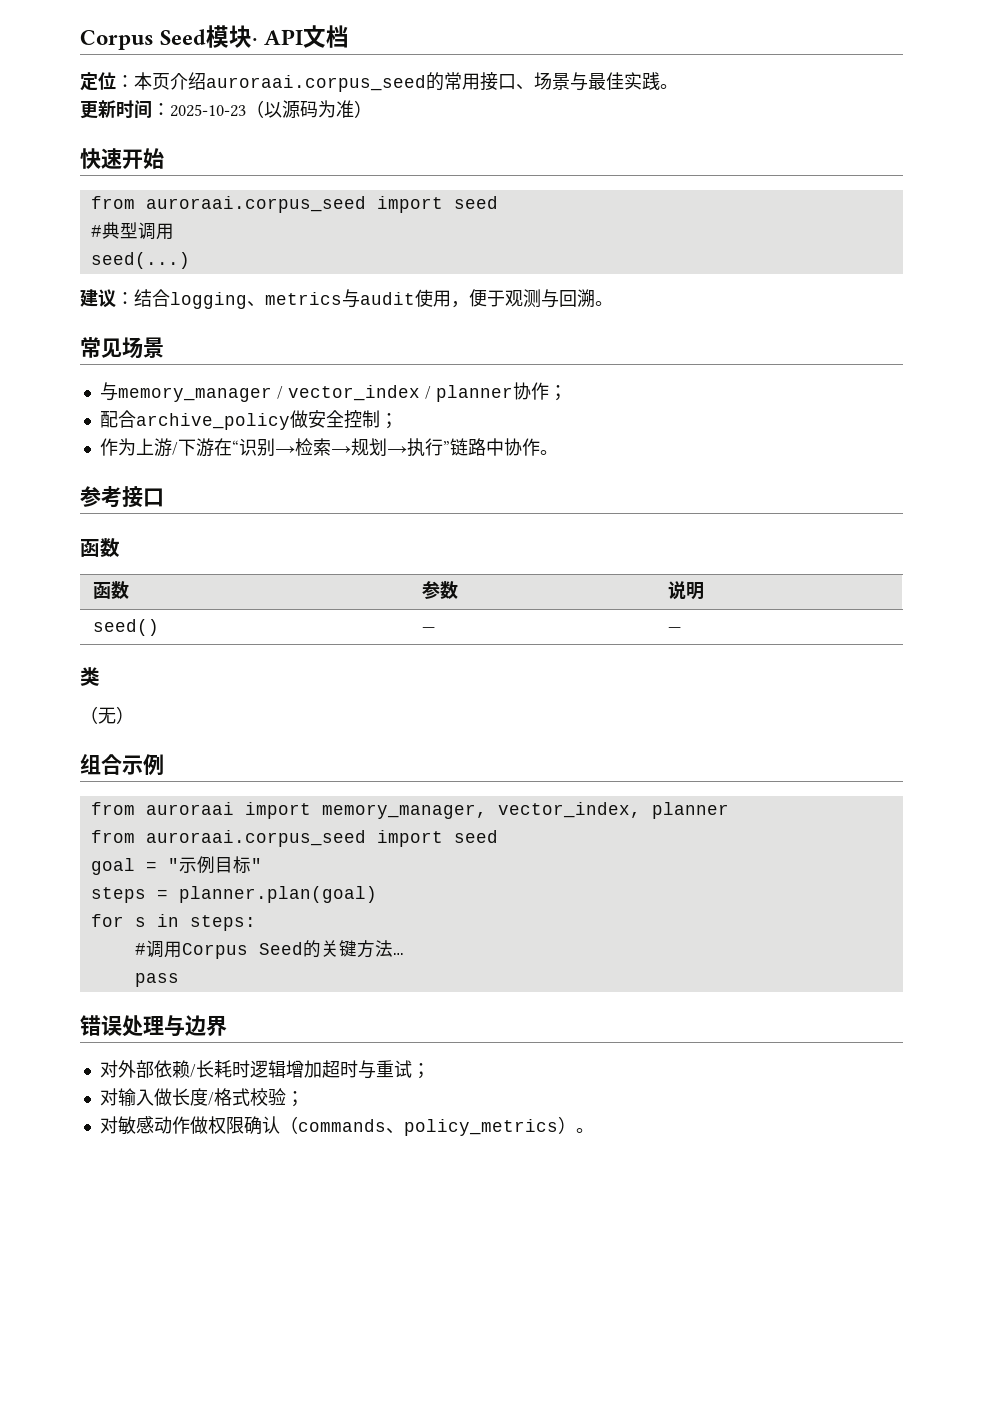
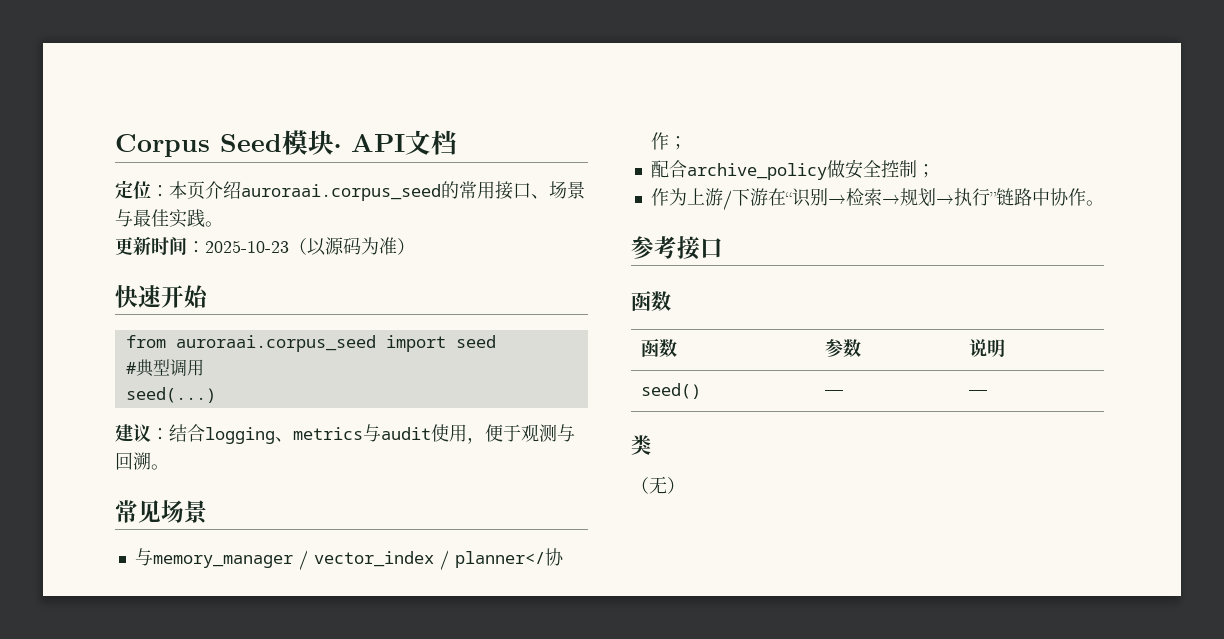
- 与memory_manager / vector_index / planner协作；
+ 与memory_manager / vector_index / planner</协作；
- 组合示例
- from auroraai import memory_manager, vector_index, planner
- from auroraai.corpus_seed import seed
- goal = "示例目标"
- steps = planner.plan(goal)
- for s in steps:
- #调用Corpus Seed的关键方法…
- pass
- 错误处理与边界
- 对外部依赖/长耗时逻辑增加超时与重试；
- 对输入做长度/格式校验；
- 对敏感动作做权限确认（commands、policy_metrics）。

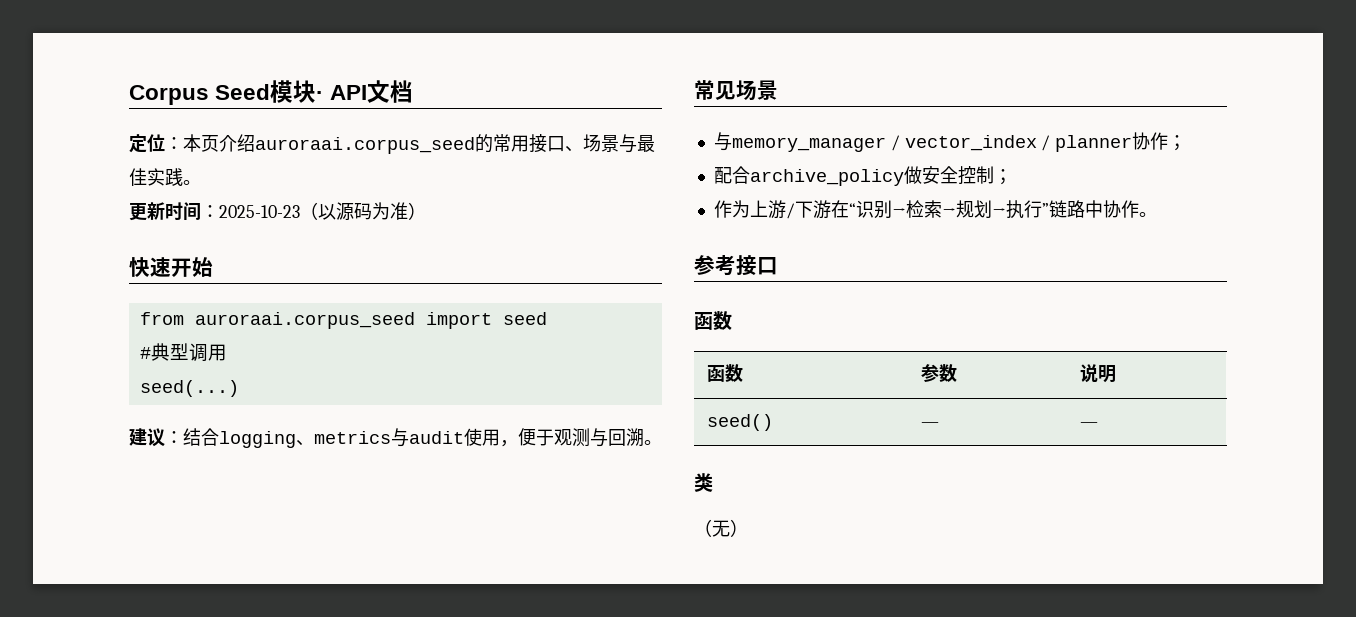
- 与memory_manager / vector_index / planner</协作；
+ 与memory_manager / vector_index / planner协作；

